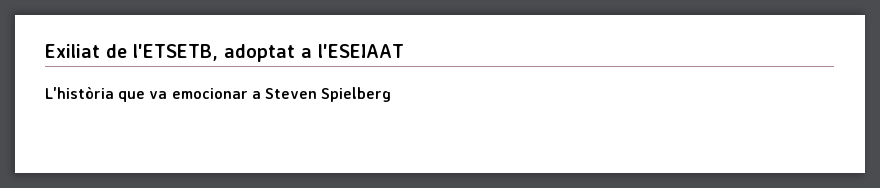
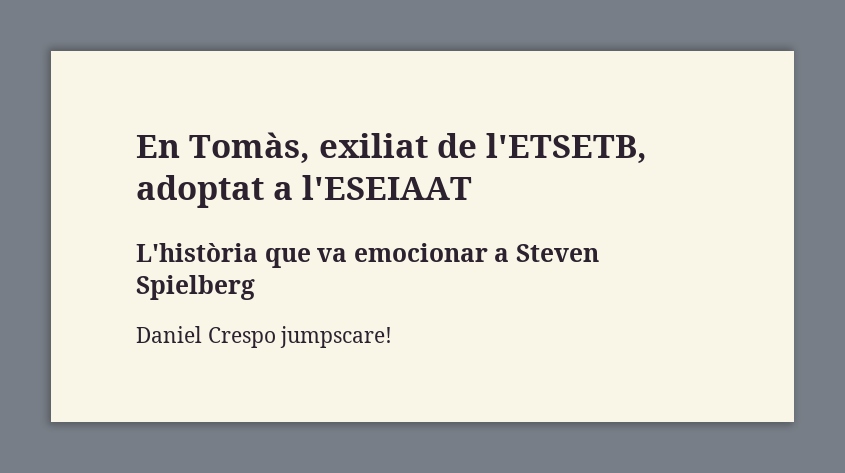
- Exiliat de l'ETSETB, adoptat a l'ESEIAAT
+ En Tomàs, exiliat de l'ETSETB, adoptat a l'ESEIAAT
+ Daniel Crespo jumpscare!

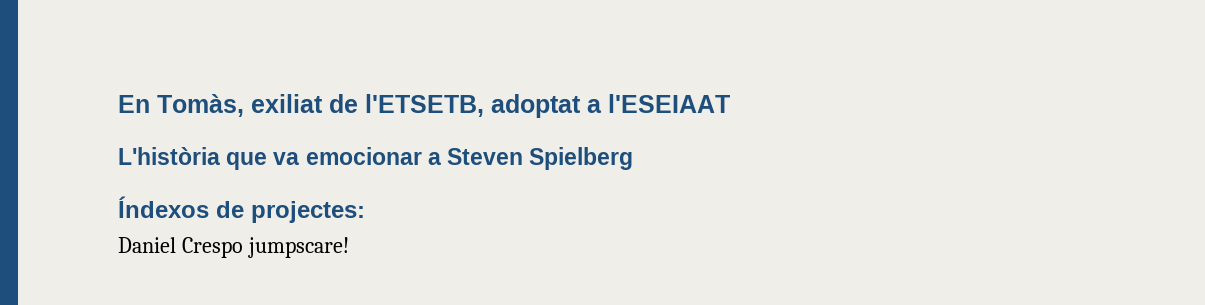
+ Índexos de projectes:

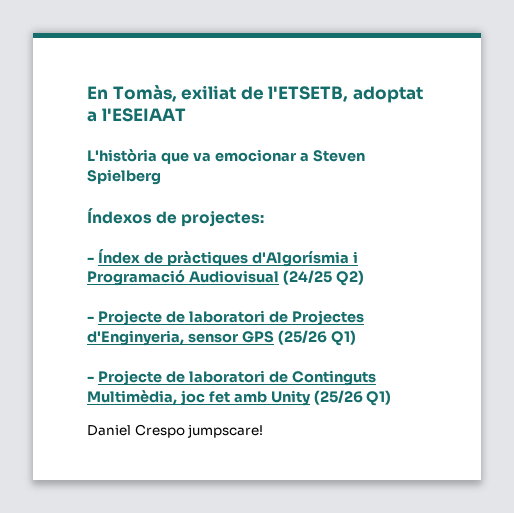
+ - Índex de pràctiques d'Algorísmia i Programació Audiovisual (24/25 Q2)
+ - Projecte de laboratori de Projectes d'Enginyeria, sensor GPS (25/26 Q1)
+ - Projecte de laboratori de Continguts Multimèdia, joc fet amb Unity (25/26 Q1)

